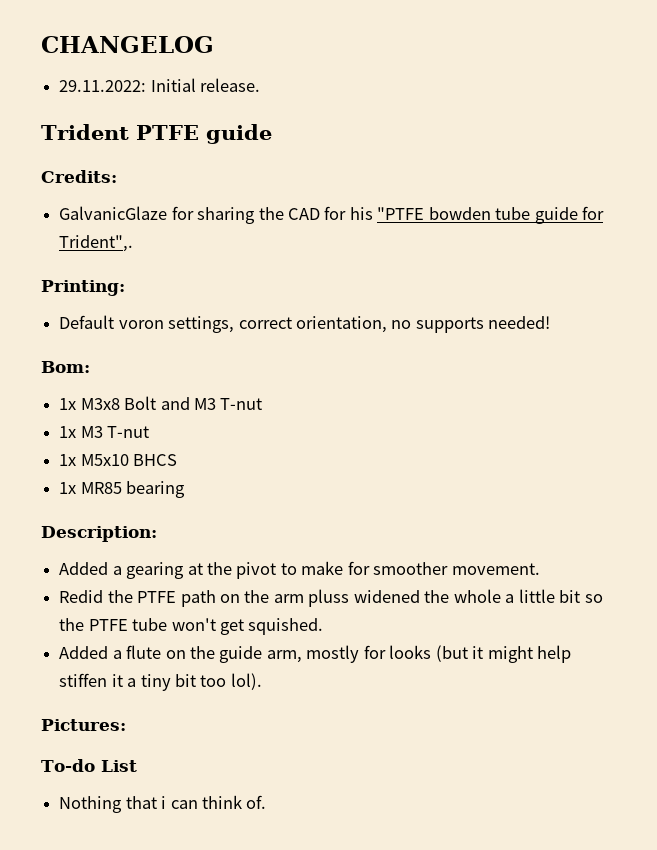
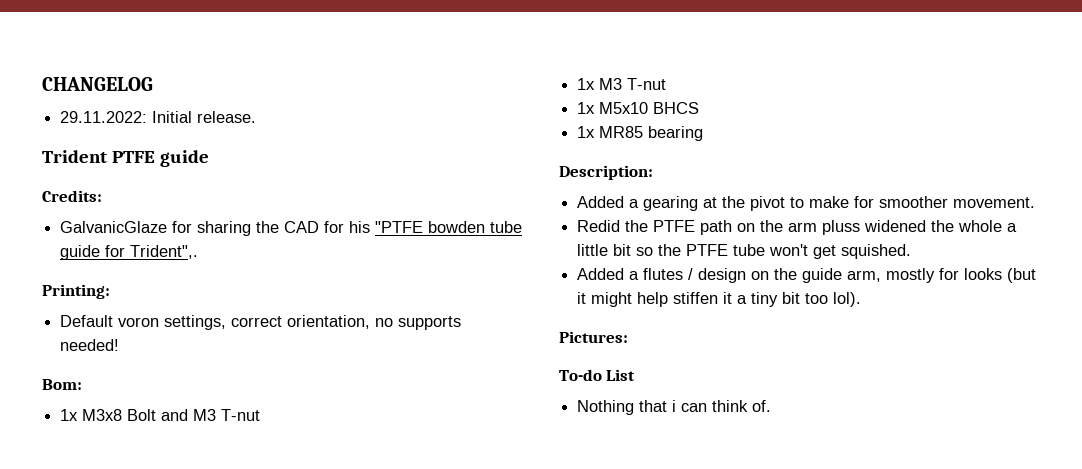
- Added a flute on the guide arm, mostly for looks (but it might help stiffen it a tiny bit too lol).
+ Added a flutes / design on the guide arm, mostly for looks (but it might help stiffen it a tiny bit too lol).

